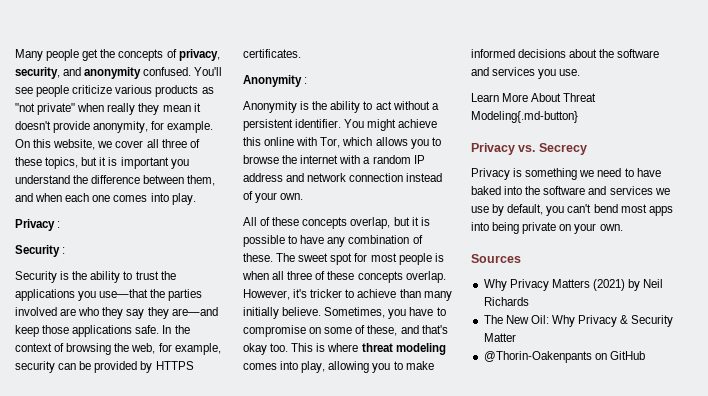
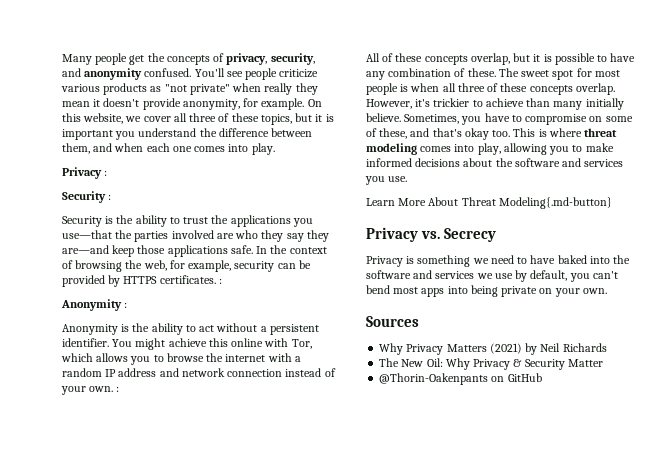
- In the context of browsing the web, for example, security can be provided by HTTPS certificates.
+ In the context of browsing the web, for example, security can be provided by HTTPS certificates. :
- You might achieve this online with Tor, which allows you to browse the internet with a random IP address and network connection instead of your own.
+ You might achieve this online with Tor, which allows you to browse the internet with a random IP address and network connection instead of your own. :
- However, it's tricker to achieve than many initially believe.
+ However, it's trickier to achieve than many initially believe.

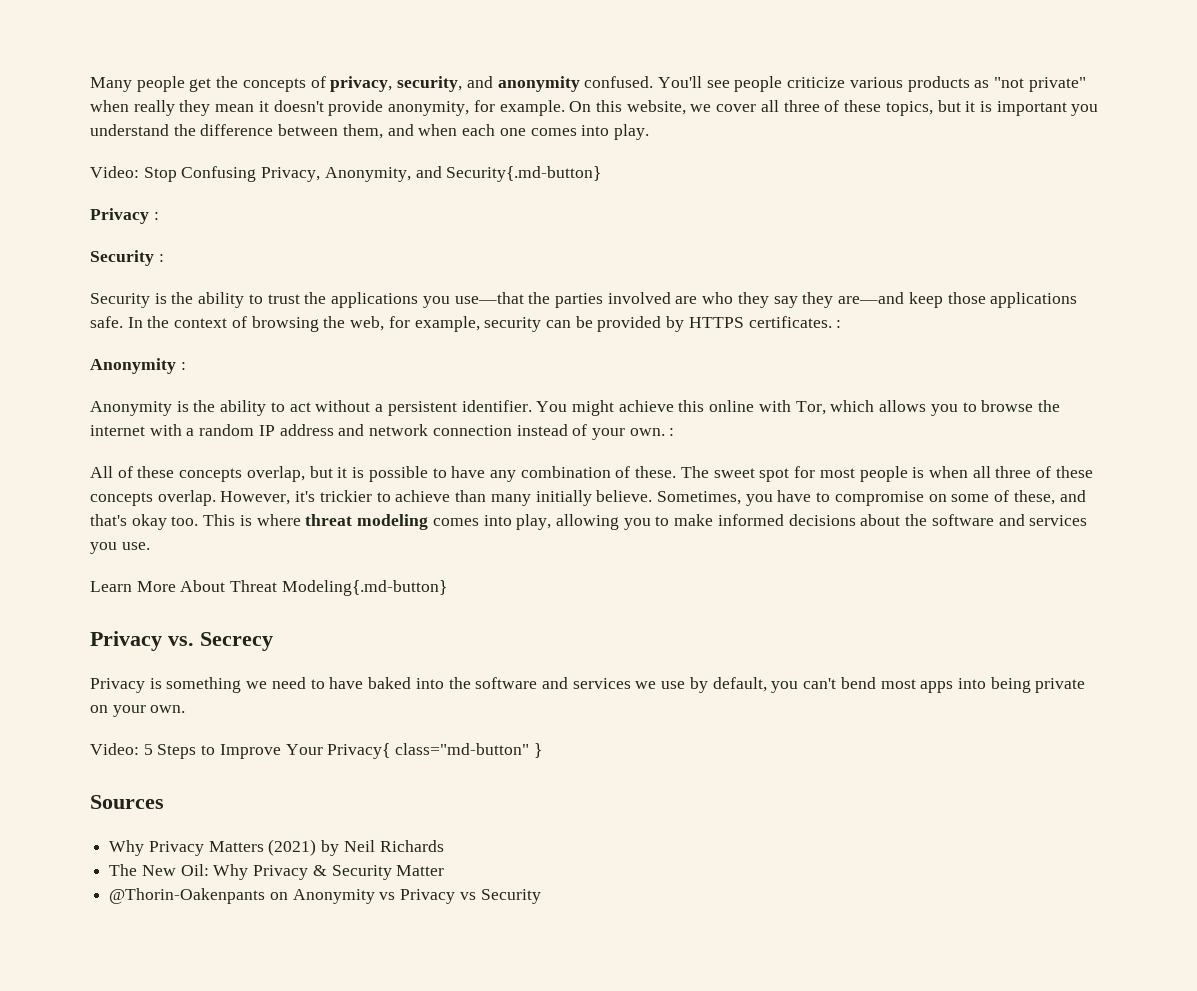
+ Video: Stop Confusing Privacy, Anonymity, and Security{.md-button}
+ Video: 5 Steps to Improve Your Privacy{ class="md-button" }
- @Thorin-Oakenpants on GitHub
+ @Thorin-Oakenpants on Anonymity vs Privacy vs Security

